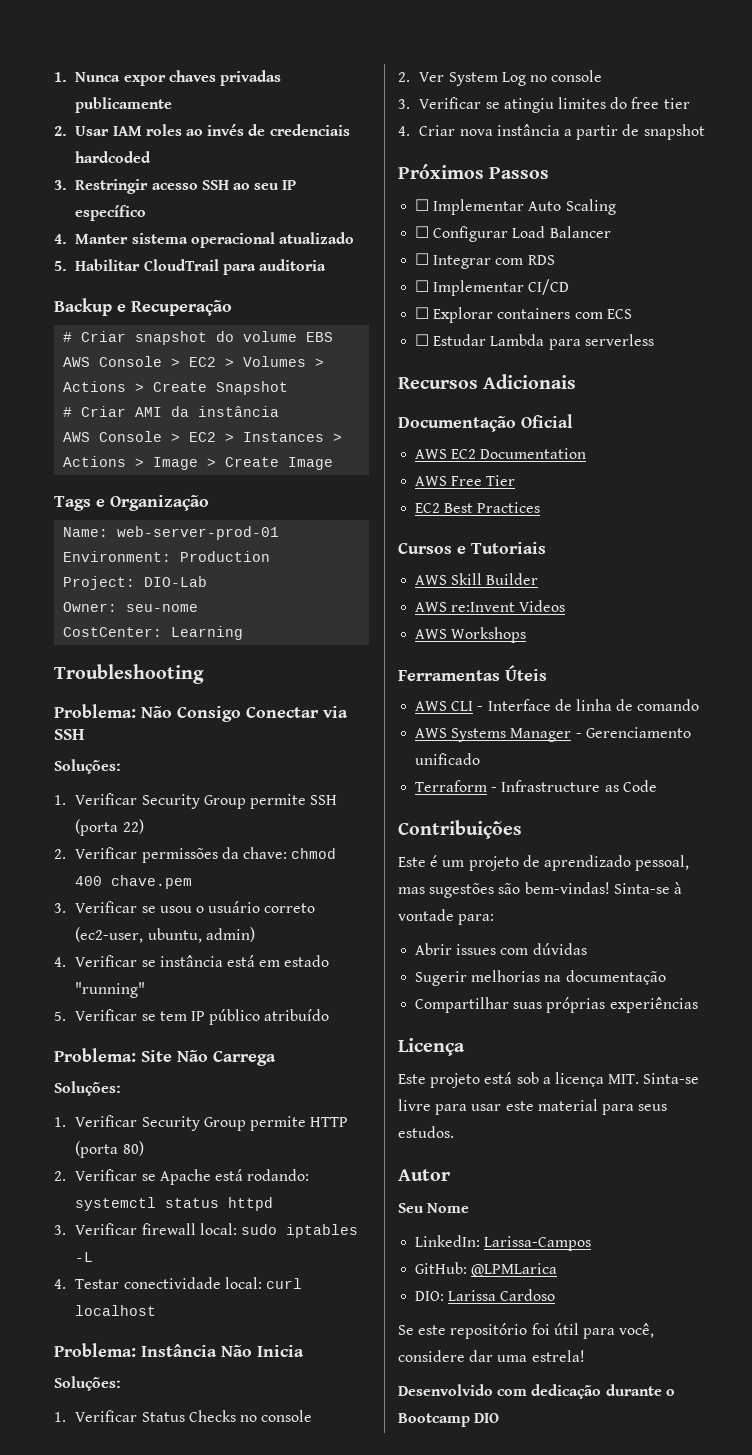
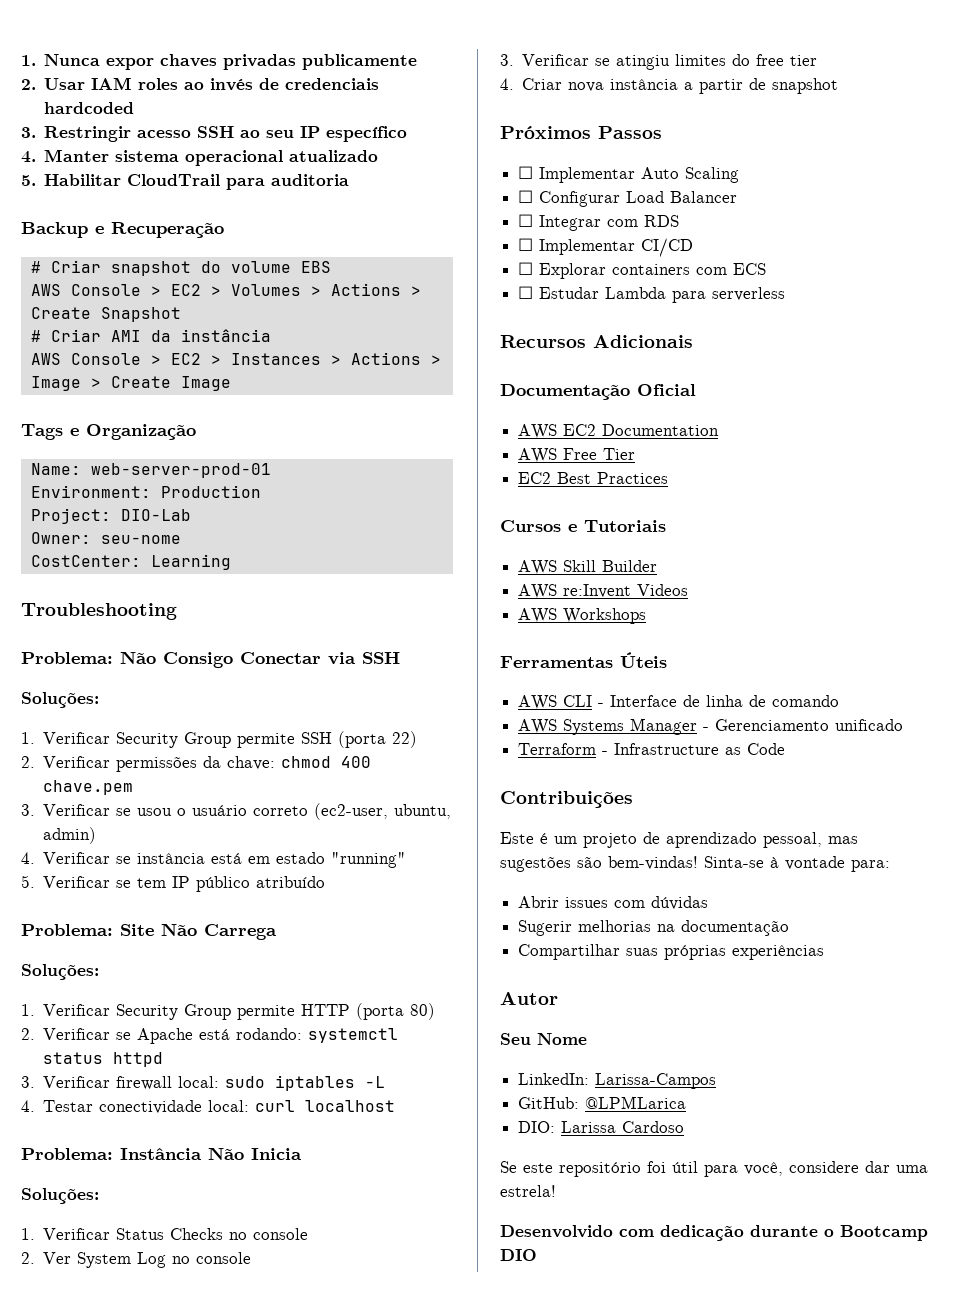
- Licença
- Este projeto está sob a licença MIT. Sinta-se livre para usar este material para seus estudos.

